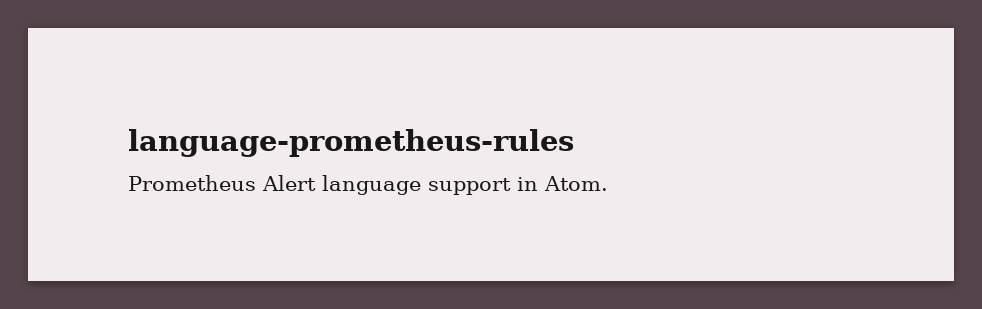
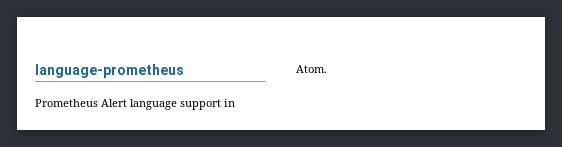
- language-prometheus-rules
+ language-prometheus

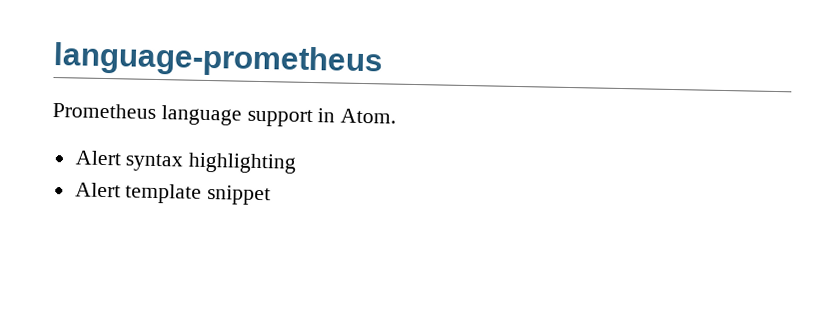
- Prometheus Alert language support in Atom.
+ Prometheus language support in Atom.
+ Alert syntax highlighting
+ Alert template snippet

